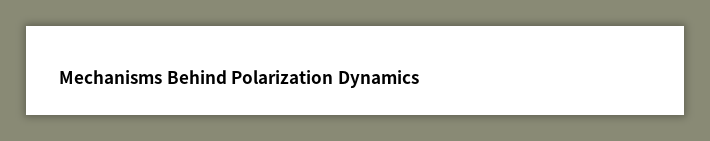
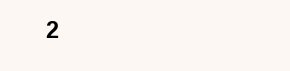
- Mechanisms Behind Polarization Dynamics
+ 2

